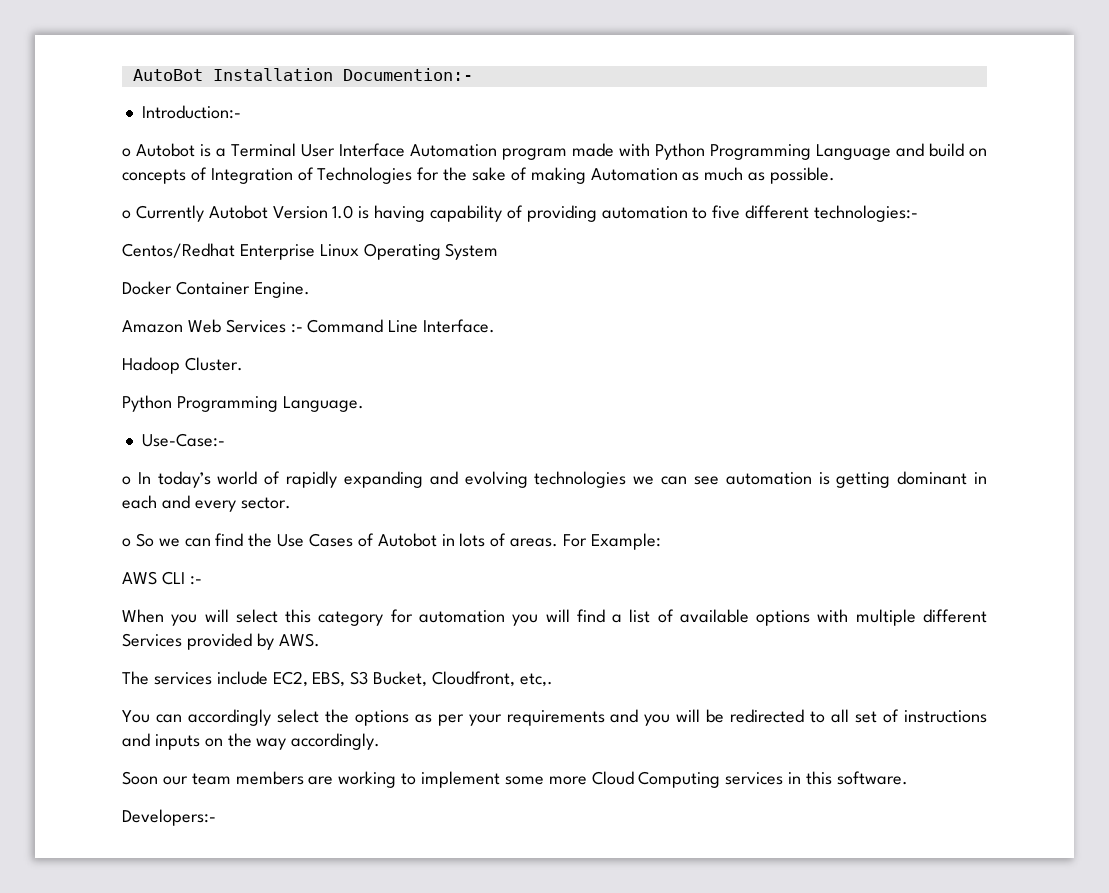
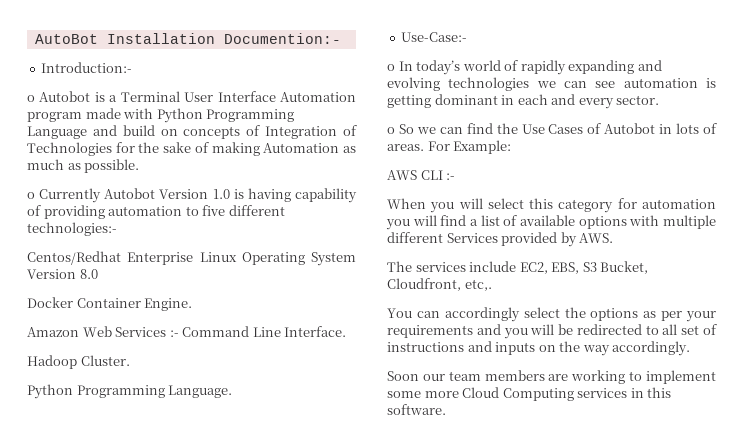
- Centos/Redhat Enterprise Linux Operating System
+ Centos/Redhat Enterprise Linux Operating System Version 8.0
- Developers:-

